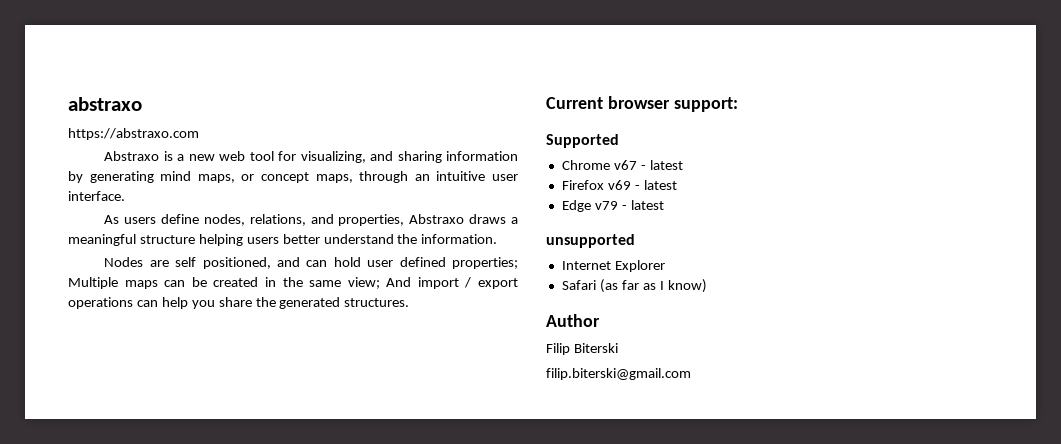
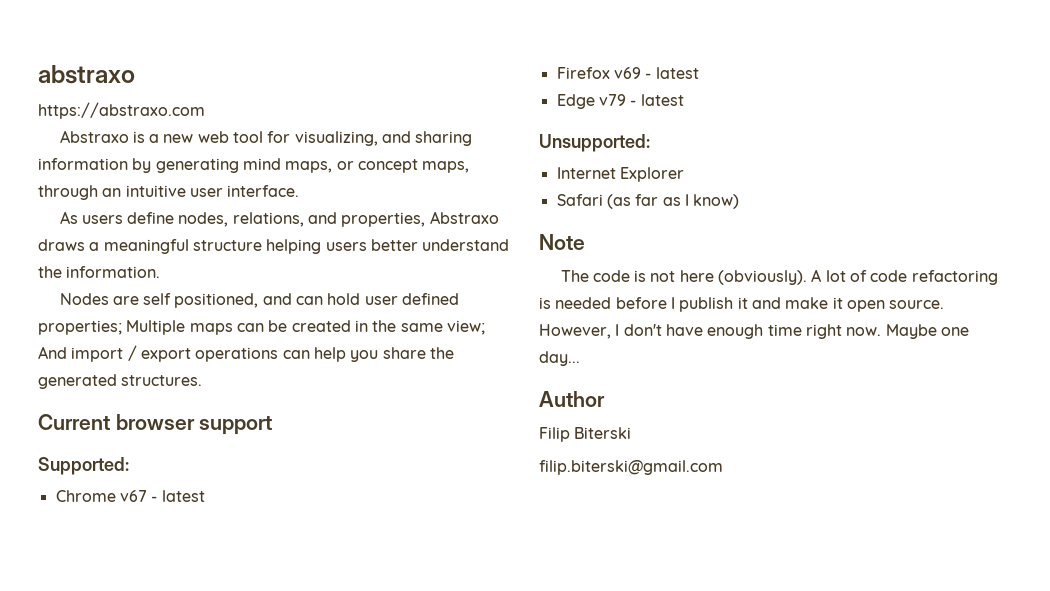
- Current browser support:
- Supported
+ Current browser support
+ Supported:
- unsupported
+ Unsupported:
+ Note
+ The code is not here (obviously). A lot of code refactoring is needed before I publish it and make it open source. However, I don't have enough time right now. Maybe one day...

